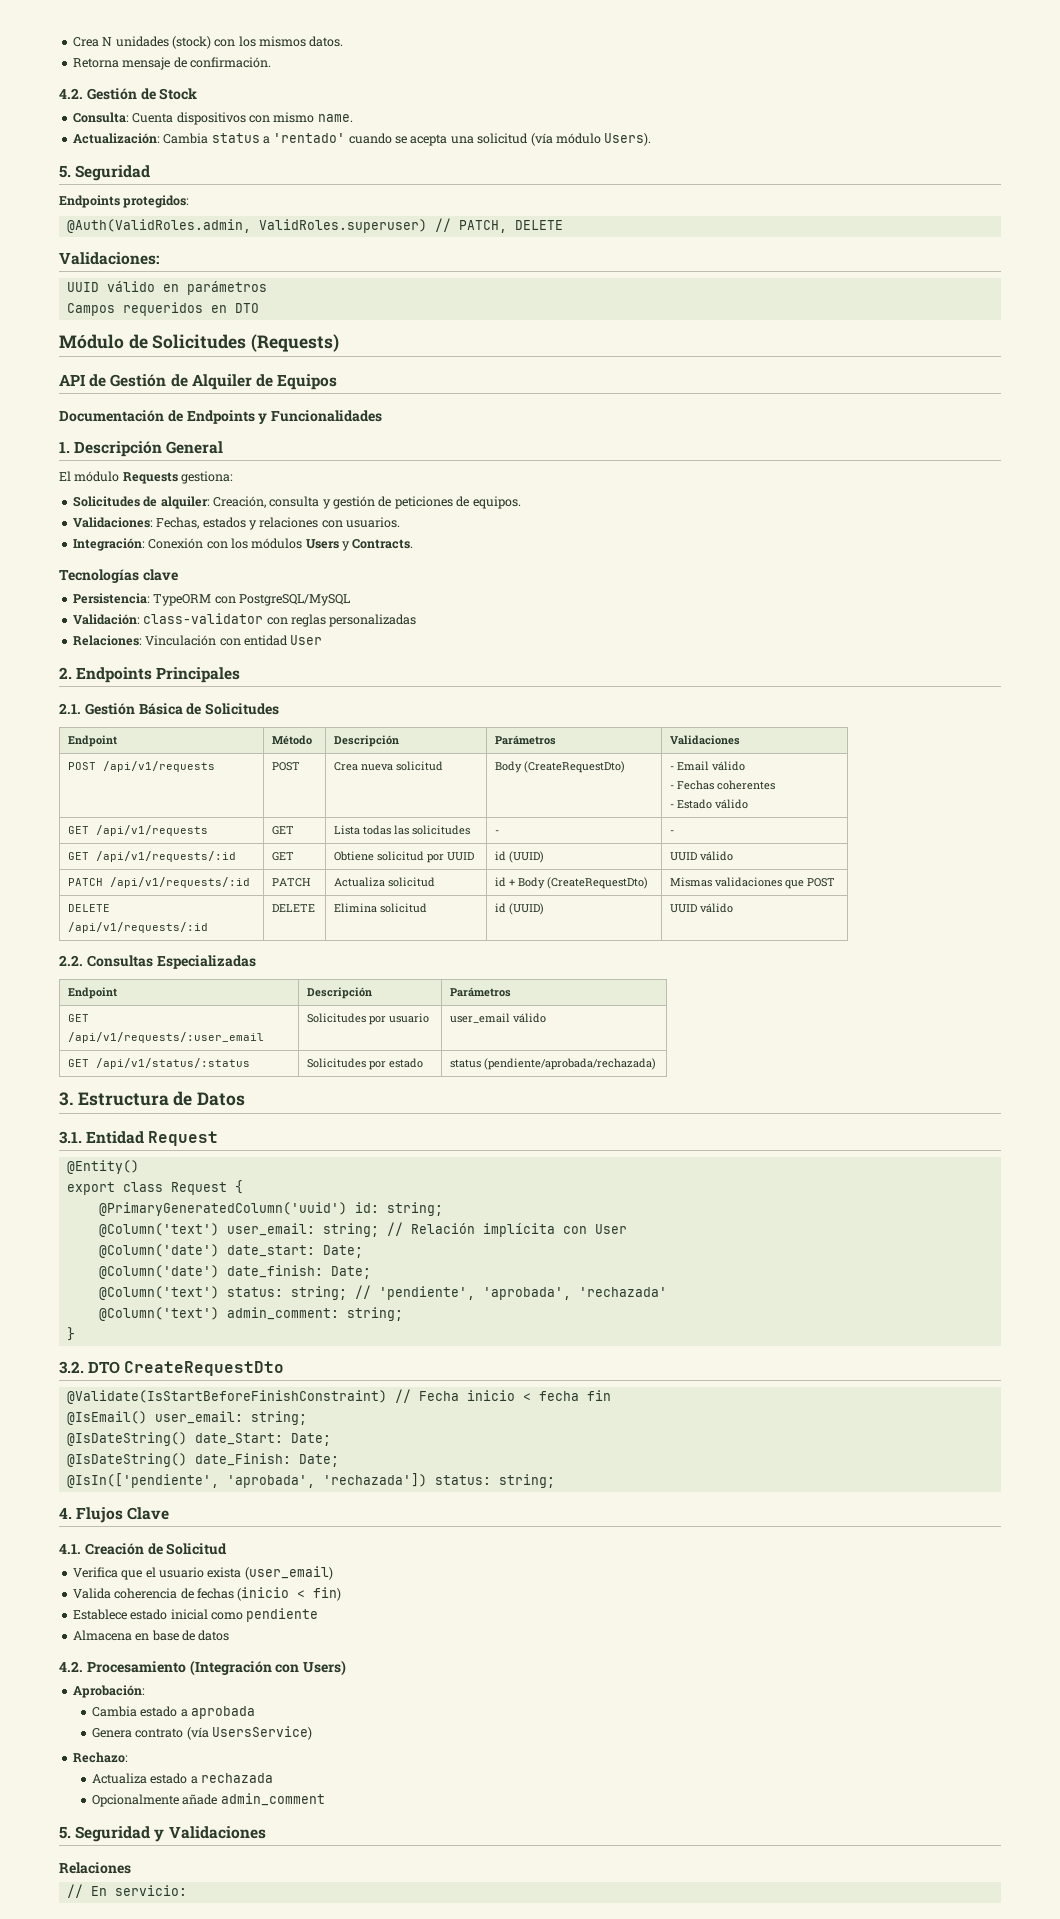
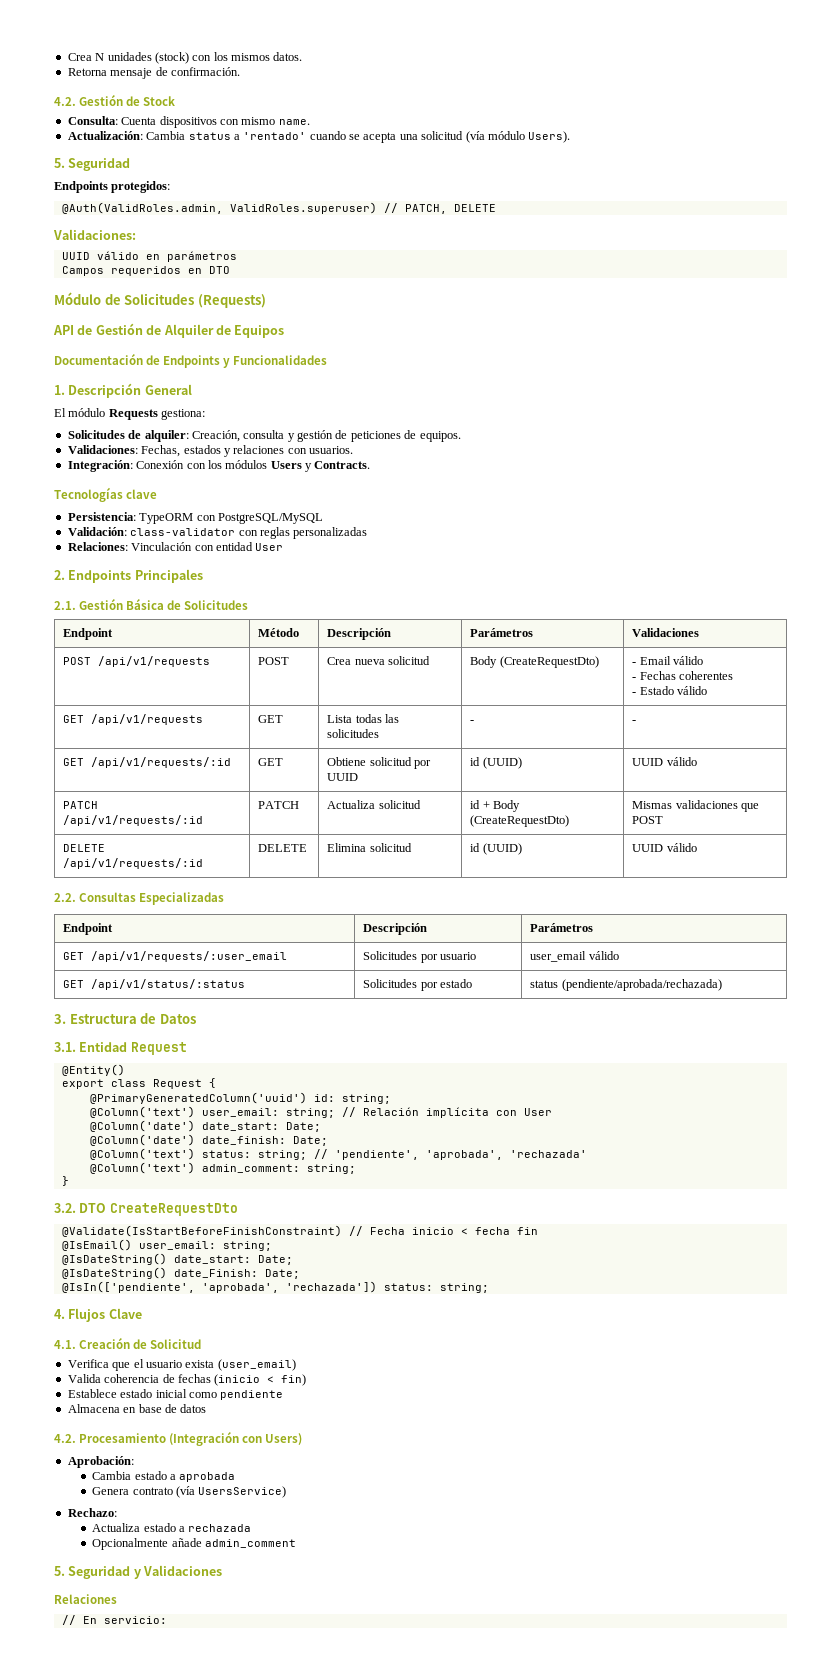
- @IsDateString() date_Start: Date;
+ @IsDateString() date_start: Date;

